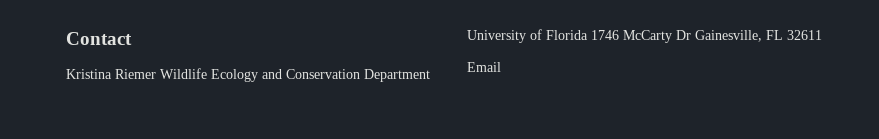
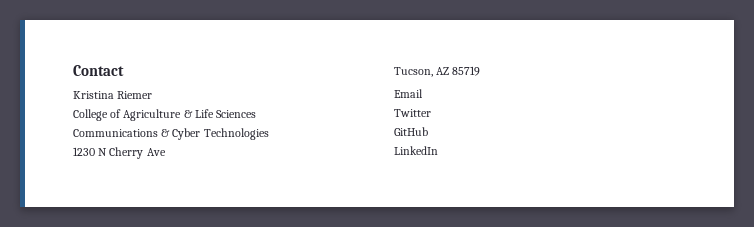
- Kristina Riemer Wildlife Ecology and Conservation Department University of Florida 1746 McCarty Dr Gainesville, FL 32611
+ Kristina Riemer
+ College of Agriculture & Life Sciences
+ Communications & Cyber Technologies
+ 1230 N Cherry Ave
+ Tucson, AZ 85719
  Email
+ Twitter
+ GitHub
+ LinkedIn

